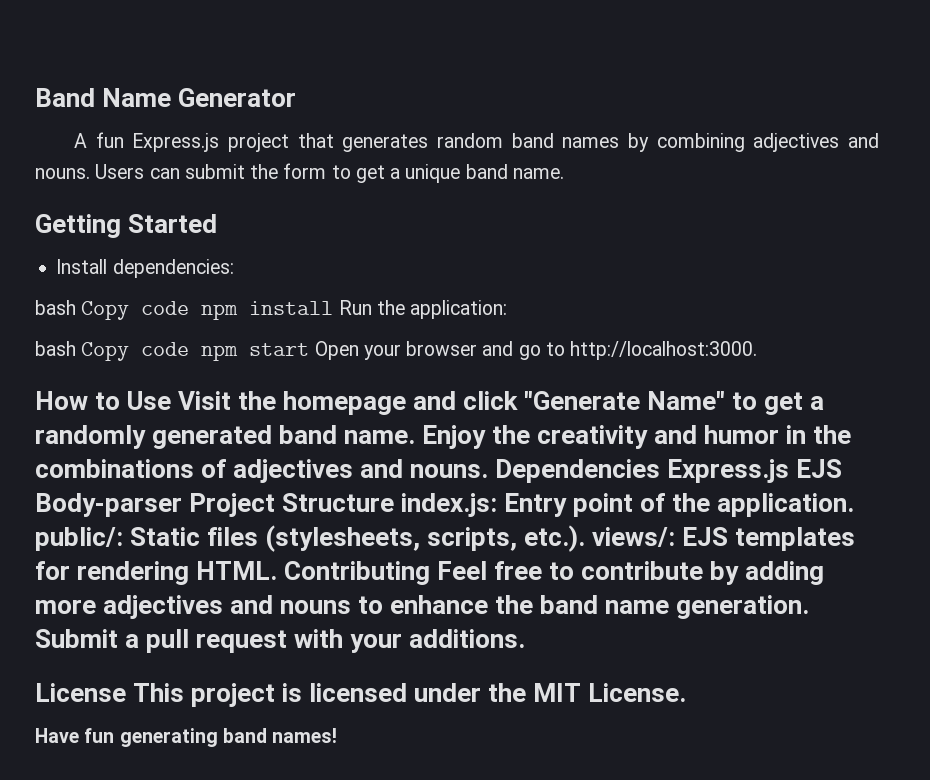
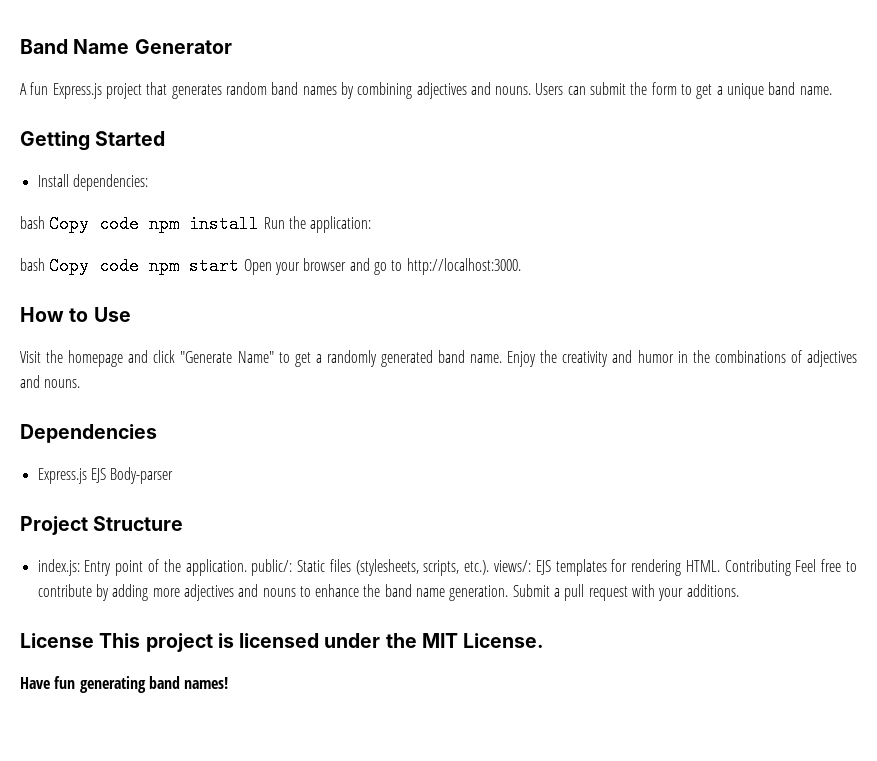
- How to Use Visit the homepage and click "Generate Name" to get a randomly generated band name.
+ How to Use
+ Visit the homepage and click "Generate Name" to get a randomly generated band name.
- Enjoy the creativity and humor in the combinations of adjectives and nouns. Dependencies Express.js EJS Body-parser Project Structure index.js: Entry point of the application. public/: Static files (stylesheets, scripts, etc.). views/: EJS templates for rendering HTML.
+ Enjoy the creativity and humor in the combinations of adjectives and nouns.
+ Dependencies
+ Express.js EJS Body-parser
+ Project Structure
+ index.js: Entry point of the application. public/: Static files (stylesheets, scripts, etc.). views/: EJS templates for rendering HTML.

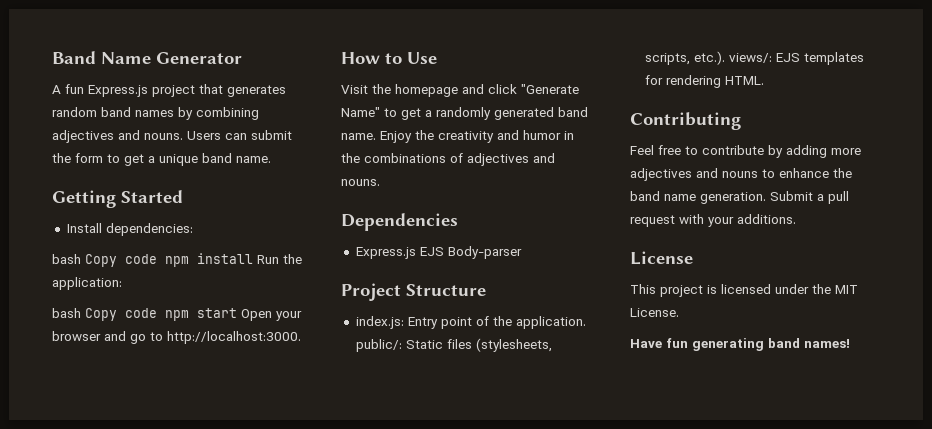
- index.js: Entry point of the application. public/: Static files (stylesheets, scripts, etc.). views/: EJS templates for rendering HTML. Contributing Feel free to contribute by adding more adjectives and nouns to enhance the band name generation.
+ index.js: Entry point of the application. public/: Static files (stylesheets, scripts, etc.). views/: EJS templates for rendering HTML.
+ Contributing
+ Feel free to contribute by adding more adjectives and nouns to enhance the band name generation.
- License This project is licensed under the MIT License.
+ License
+ This project is licensed under the MIT License.

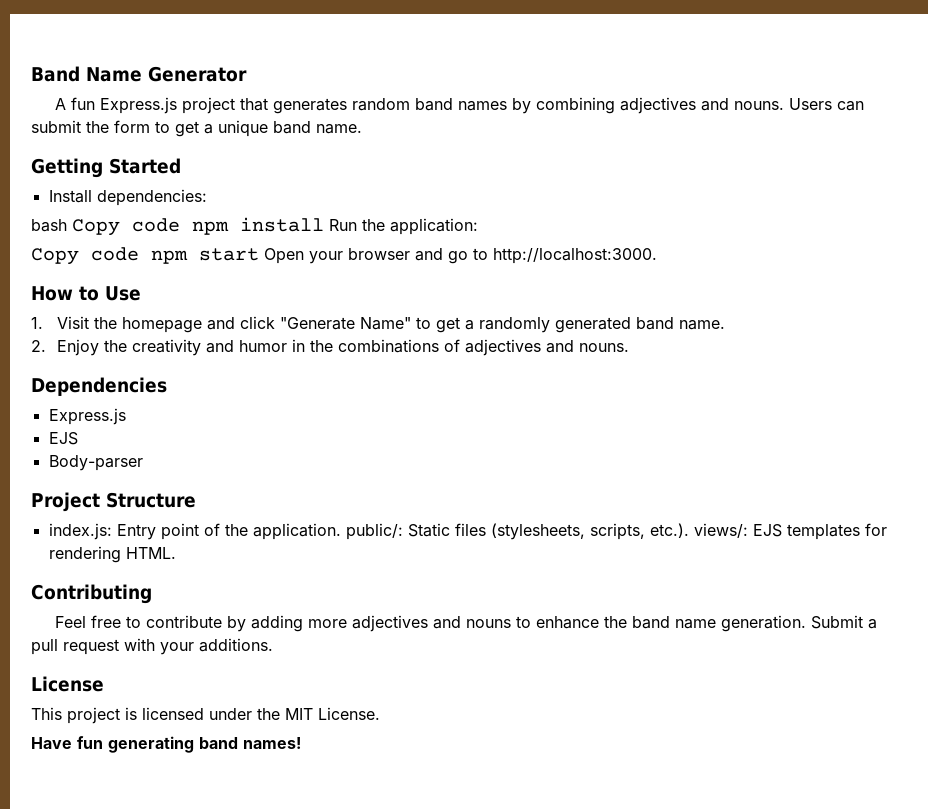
- bash Copy code npm start Open your browser and go to http://localhost:3000.
+ Copy code npm start Open your browser and go to http://localhost:3000.
- Visit the homepage and click "Generate Name" to get a randomly generated band name. Enjoy the creativity and humor in the combinations of adjectives and nouns.
+ 1. Visit the homepage and click "Generate Name" to get a randomly generated band name.
+ 2. Enjoy the creativity and humor in the combinations of adjectives and nouns.
  Dependencies
- Express.js EJS Body-parser
+ Express.js
+ EJS
+ Body-parser

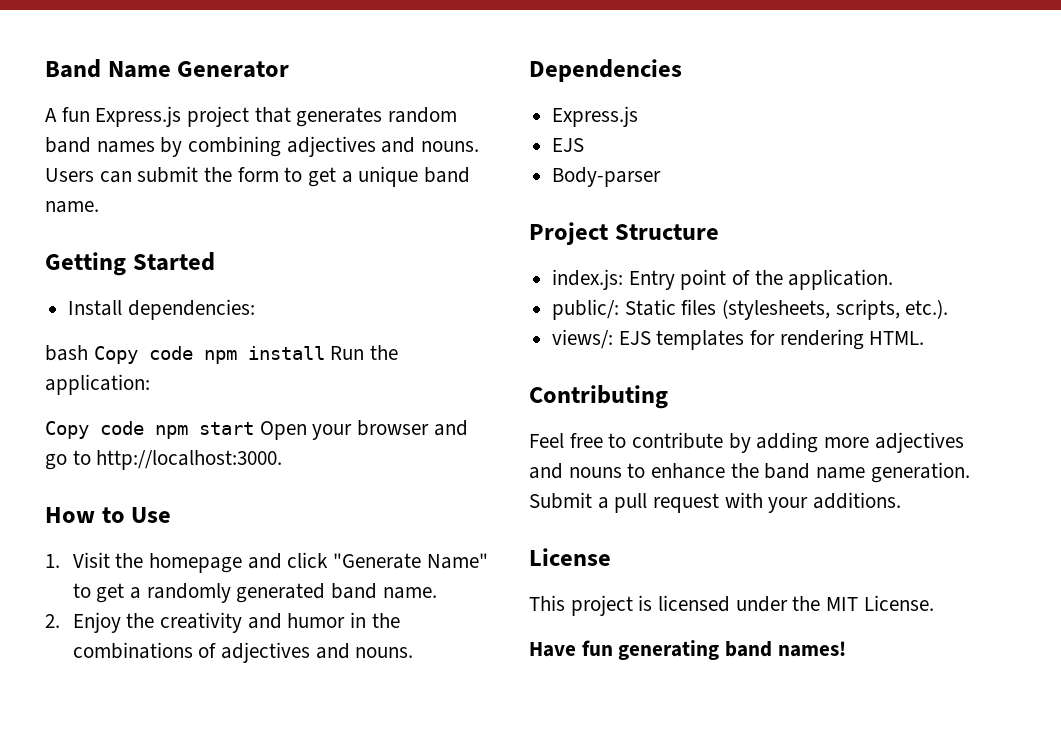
- index.js: Entry point of the application. public/: Static files (stylesheets, scripts, etc.). views/: EJS templates for rendering HTML.
+ index.js: Entry point of the application.
+ public/: Static files (stylesheets, scripts, etc.).
+ views/: EJS templates for rendering HTML.

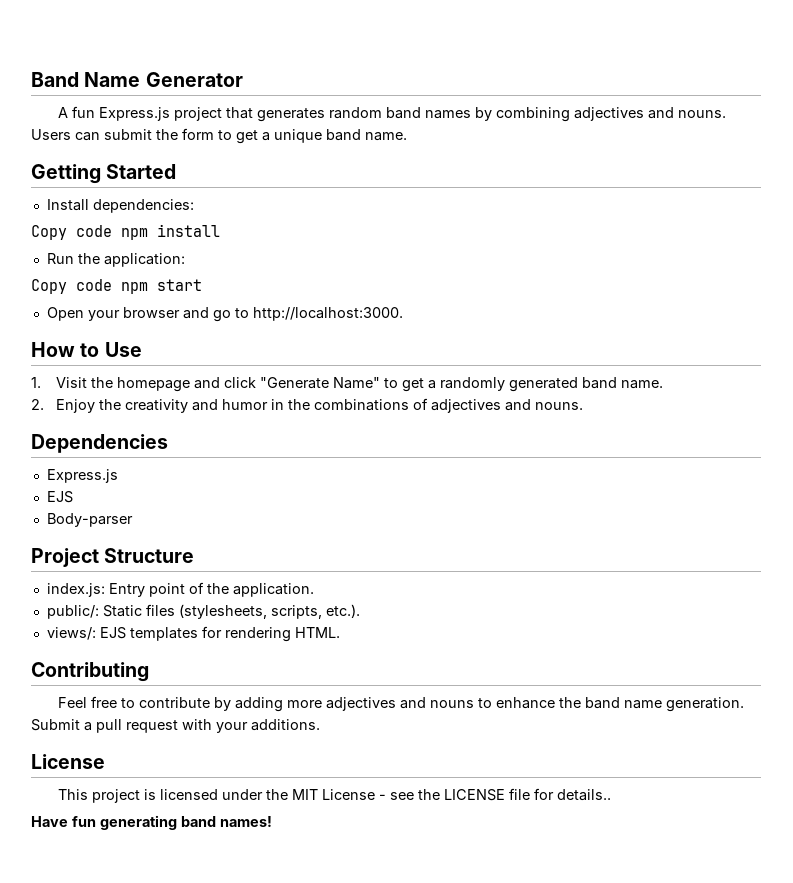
- bash Copy code npm install Run the application:
+ Copy code npm install
+ Run the application:
- Copy code npm start Open your browser and go to http://localhost:3000.
+ Copy code npm start
+ Open your browser and go to http://localhost:3000.
- This project is licensed under the MIT License.
+ This project is licensed under the MIT License - see the LICENSE file for details..

